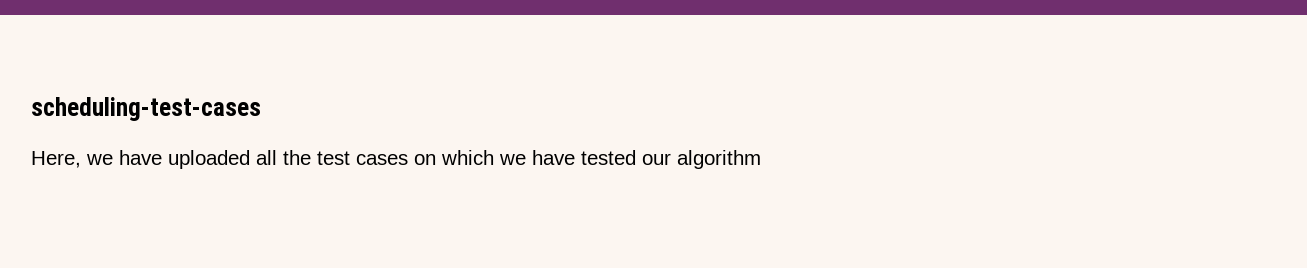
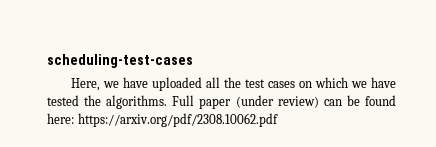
- Here, we have uploaded all the test cases on which we have tested our algorithm
+ Here, we have uploaded all the test cases on which we have tested the algorithms. Full paper (under review) can be found here: https://arxiv.org/pdf/2308.10062.pdf

